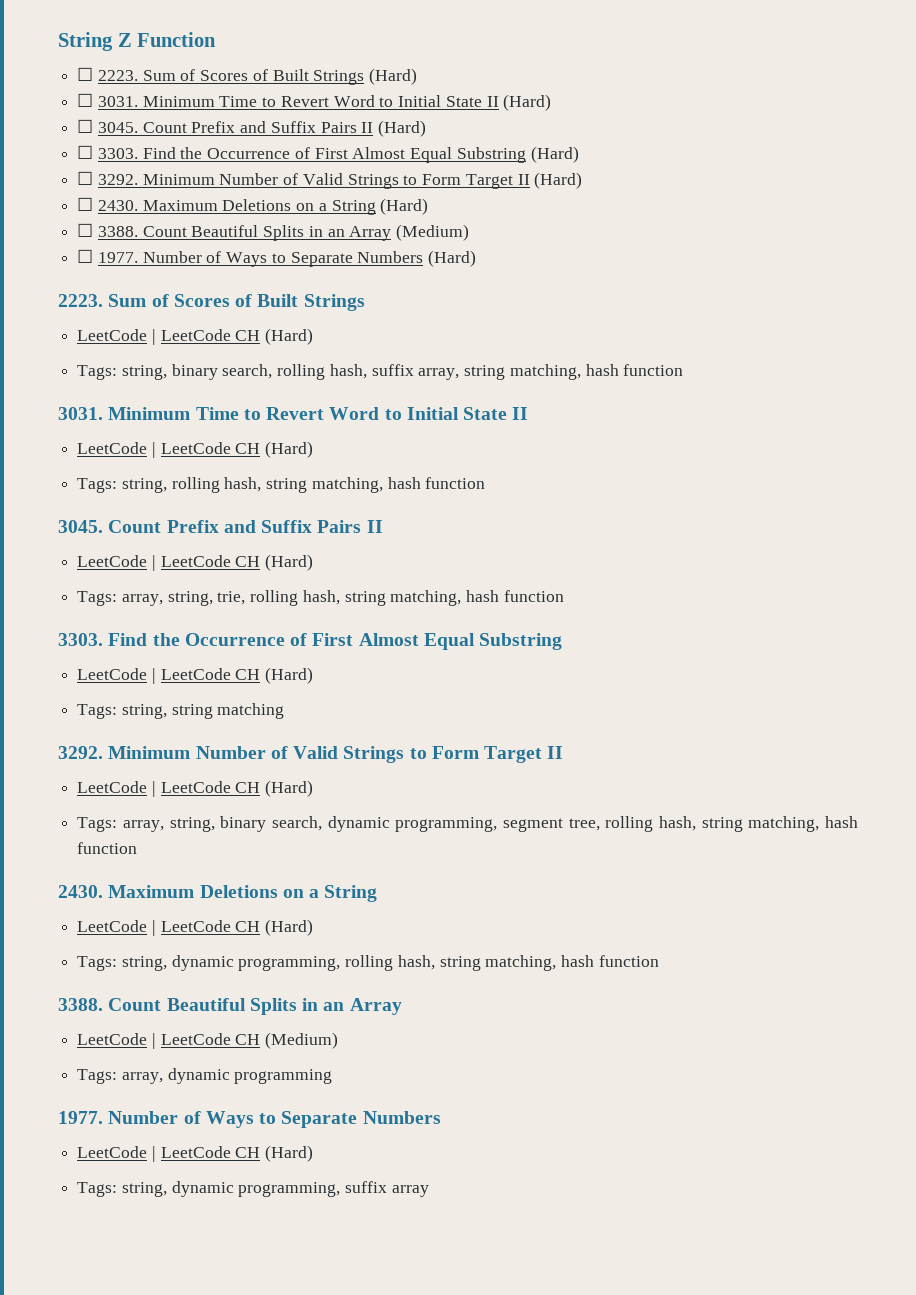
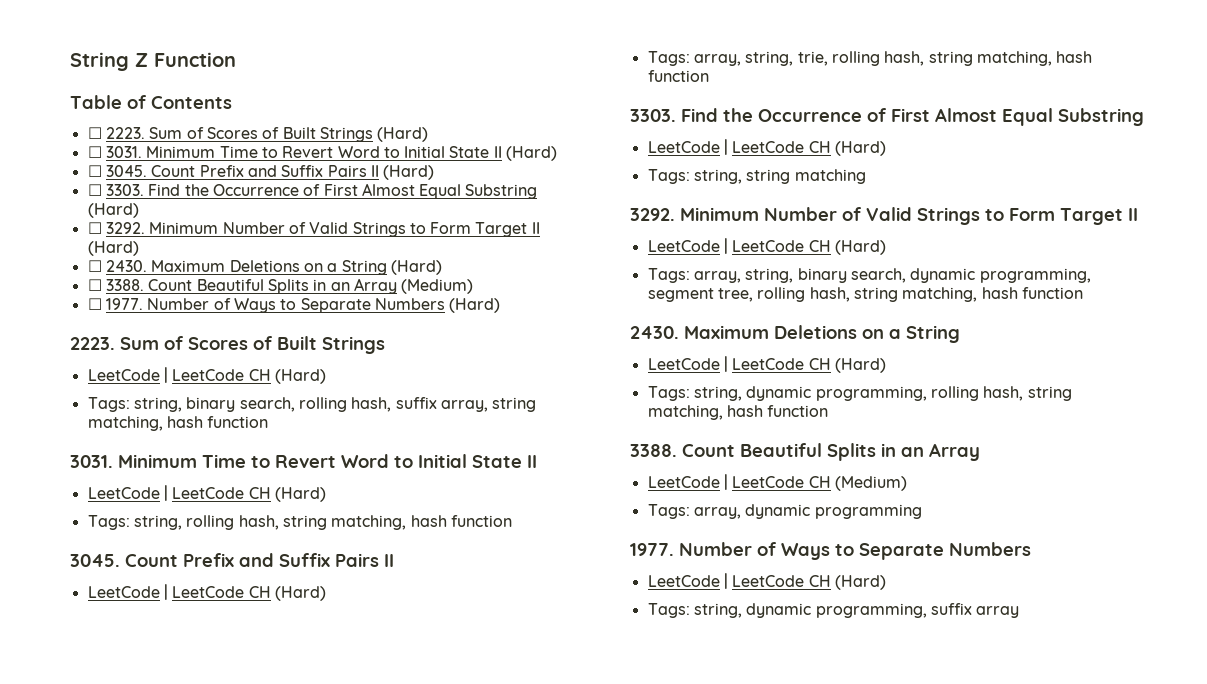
+ Table of Contents

